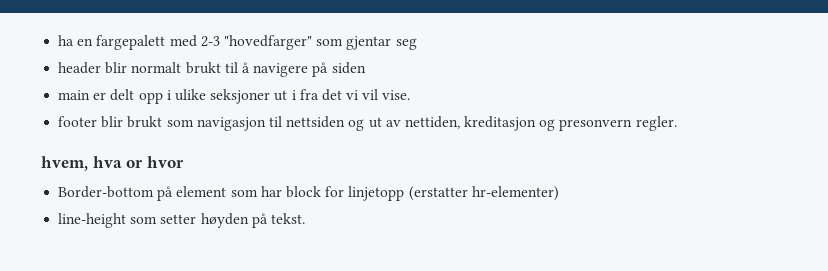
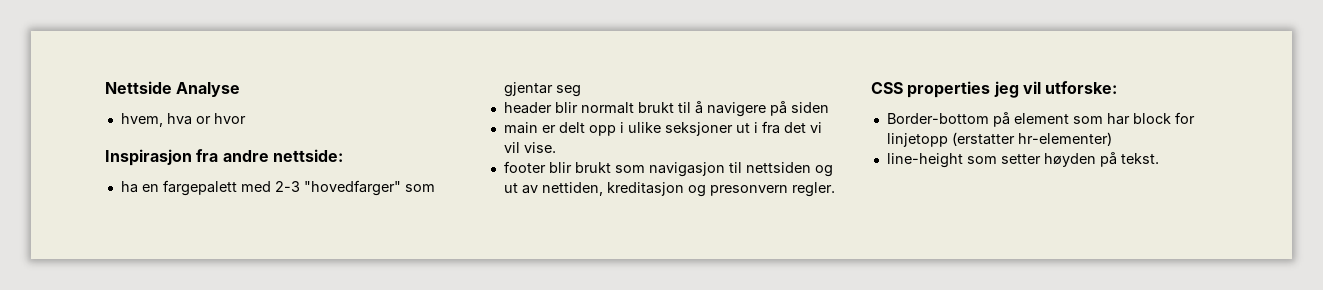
+ Nettside Analyse
+ hvem, hva or hvor
+ Inspirasjon fra andre nettside:
- hvem, hva or hvor
+ CSS properties jeg vil utforske:

